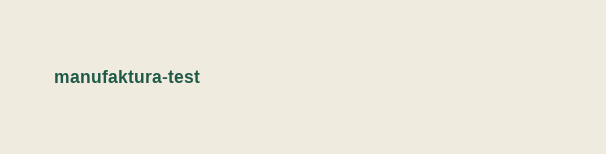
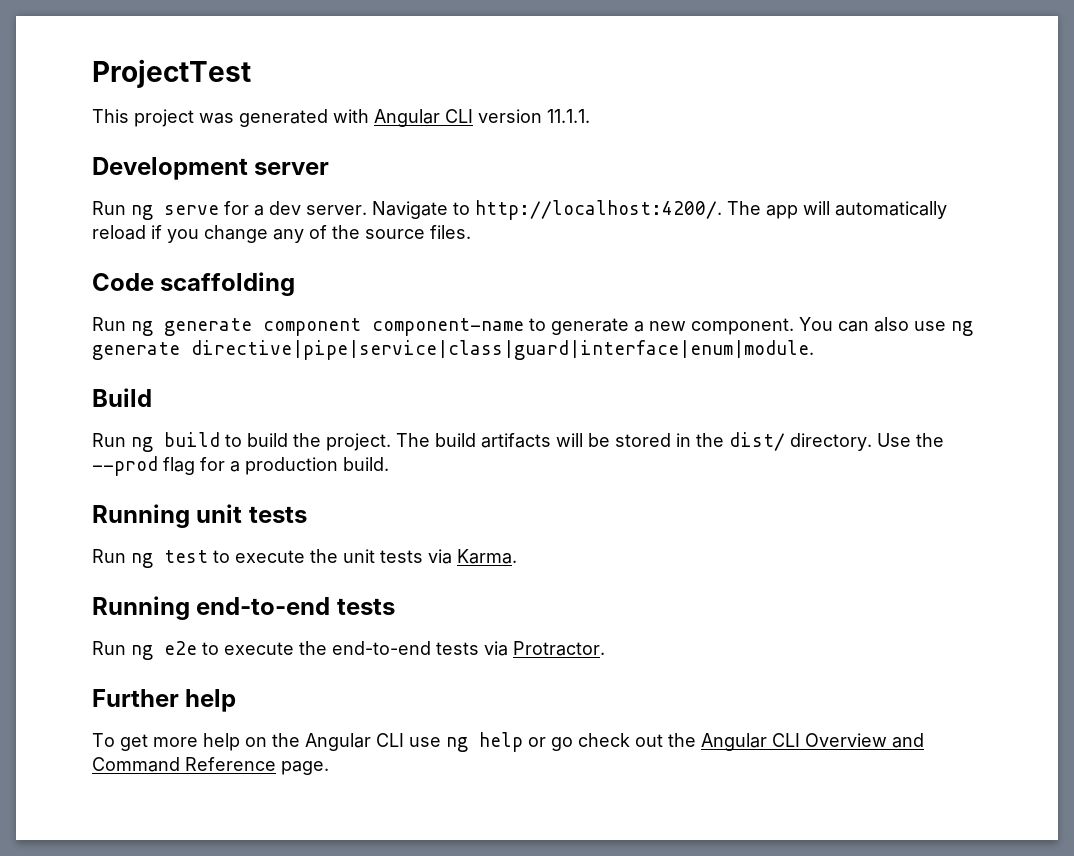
- manufaktura-test
+ ProjectTest
+ This project was generated with Angular CLI version 11.1.1.
+ Development server
+ Run ng serve for a dev server. Navigate to http://localhost:4200/. The app will automatically reload if you change any of the source files.
+ Code scaffolding
+ Run ng generate component component-name to generate a new component. You can also use ng generate directive|pipe|service|class|guard|interface|enum|module.
+ Build
+ Run ng build to build the project. The build artifacts will be stored in the dist/ directory. Use the --prod flag for a production build.
+ Running unit tests
+ Run ng test to execute the unit tests via Karma.
+ Running end-to-end tests
+ Run ng e2e to execute the end-to-end tests via Protractor.
+ Further help
+ To get more help on the Angular CLI use ng help or go check out the Angular CLI Overview and Command Reference page.

